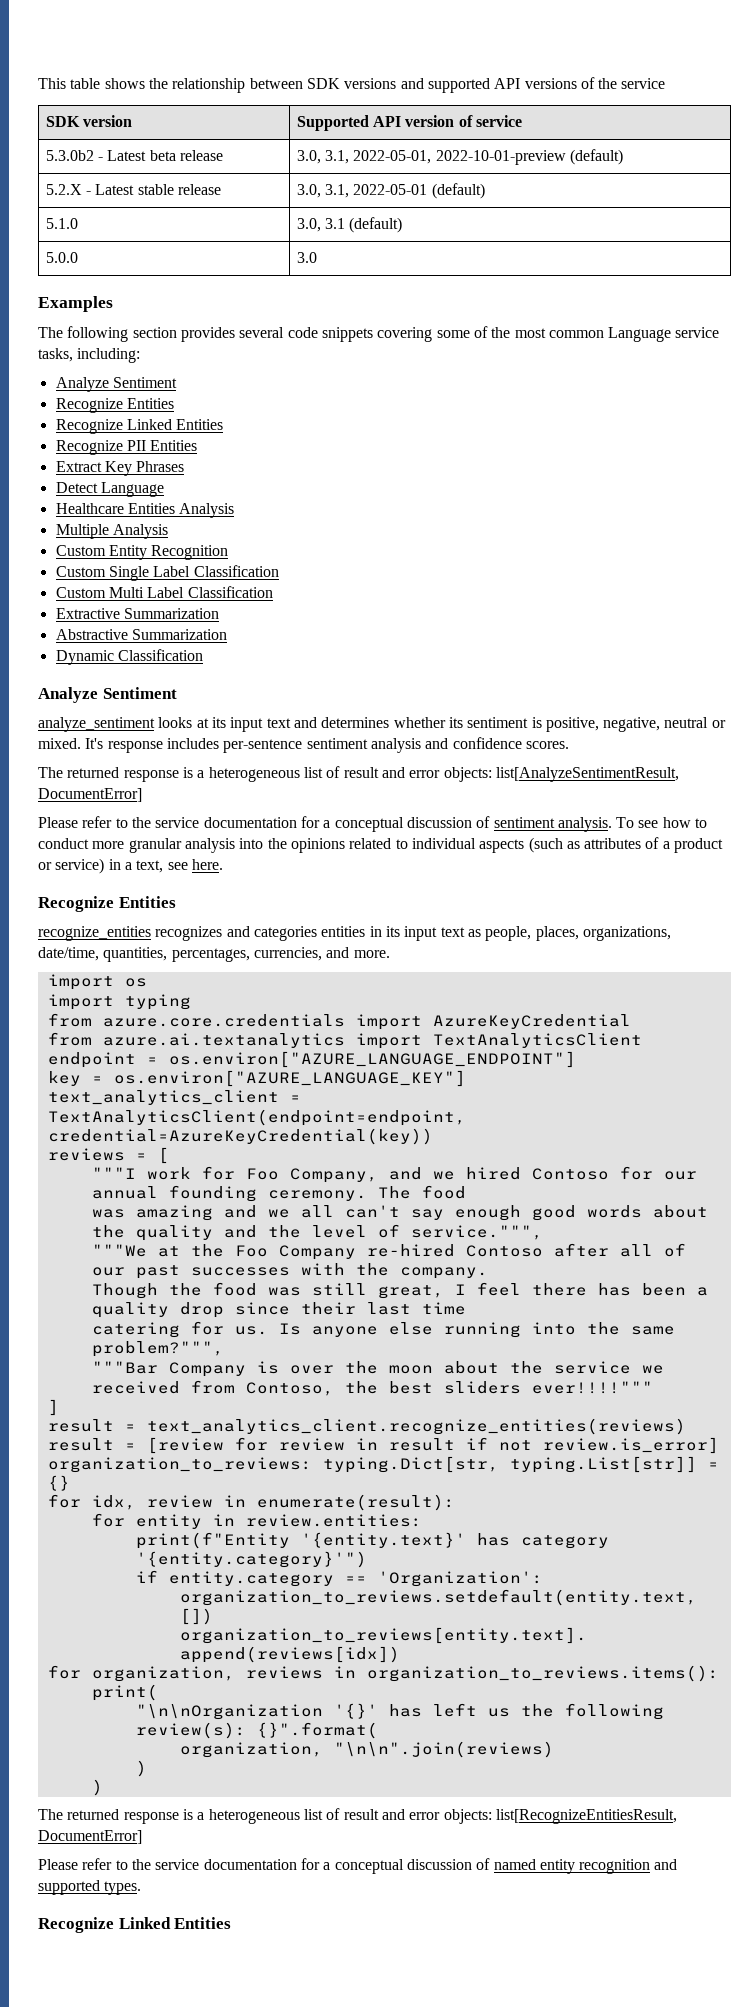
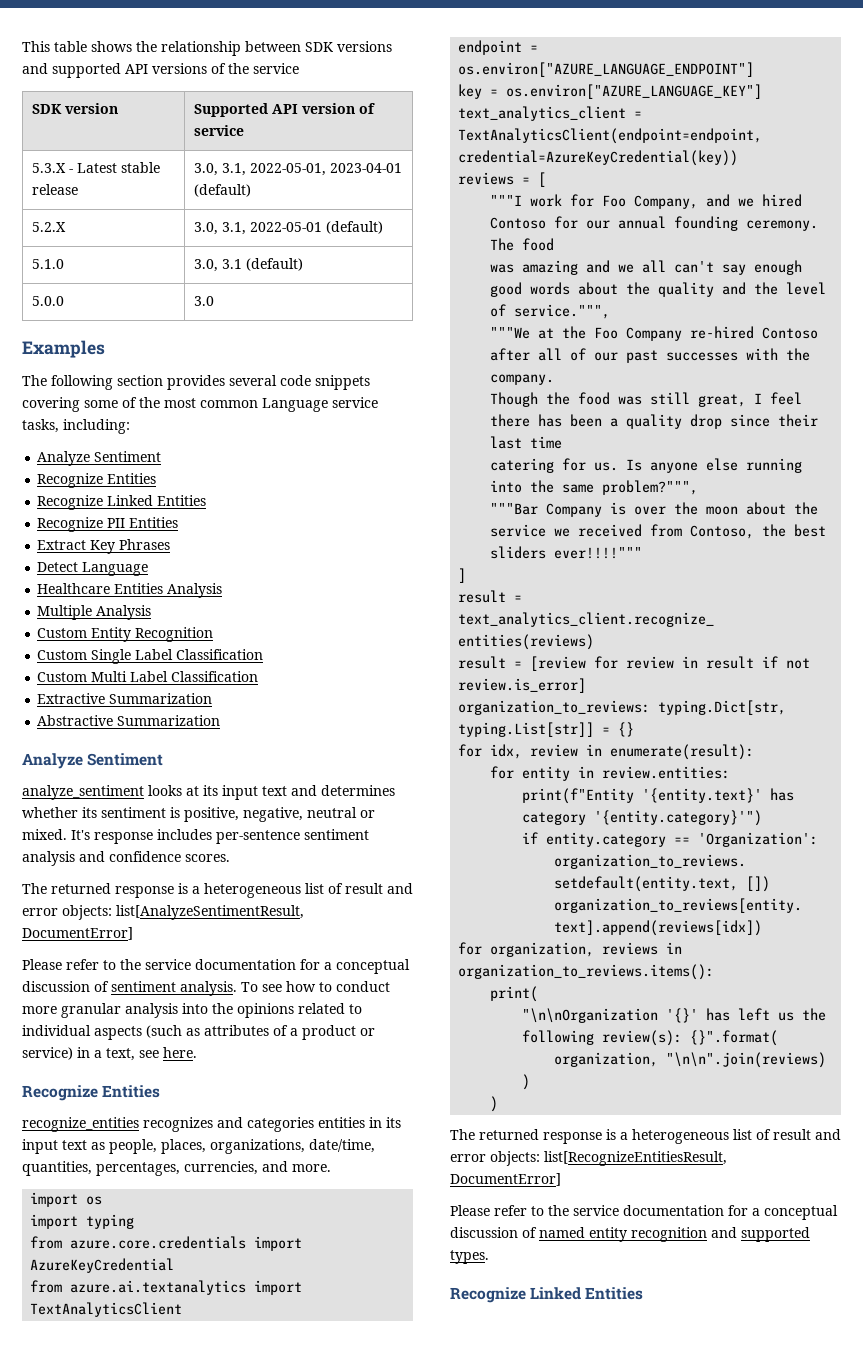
- 5.3.0b2 - Latest beta release | 3.0, 3.1, 2022-05-01, 2022-10-01-preview (default)
+ 5.3.X - Latest stable release | 3.0, 3.1, 2022-05-01, 2023-04-01 (default)
- 5.2.X - Latest stable release | 3.0, 3.1, 2022-05-01 (default)
+ 5.2.X | 3.0, 3.1, 2022-05-01 (default)
- Dynamic Classification

